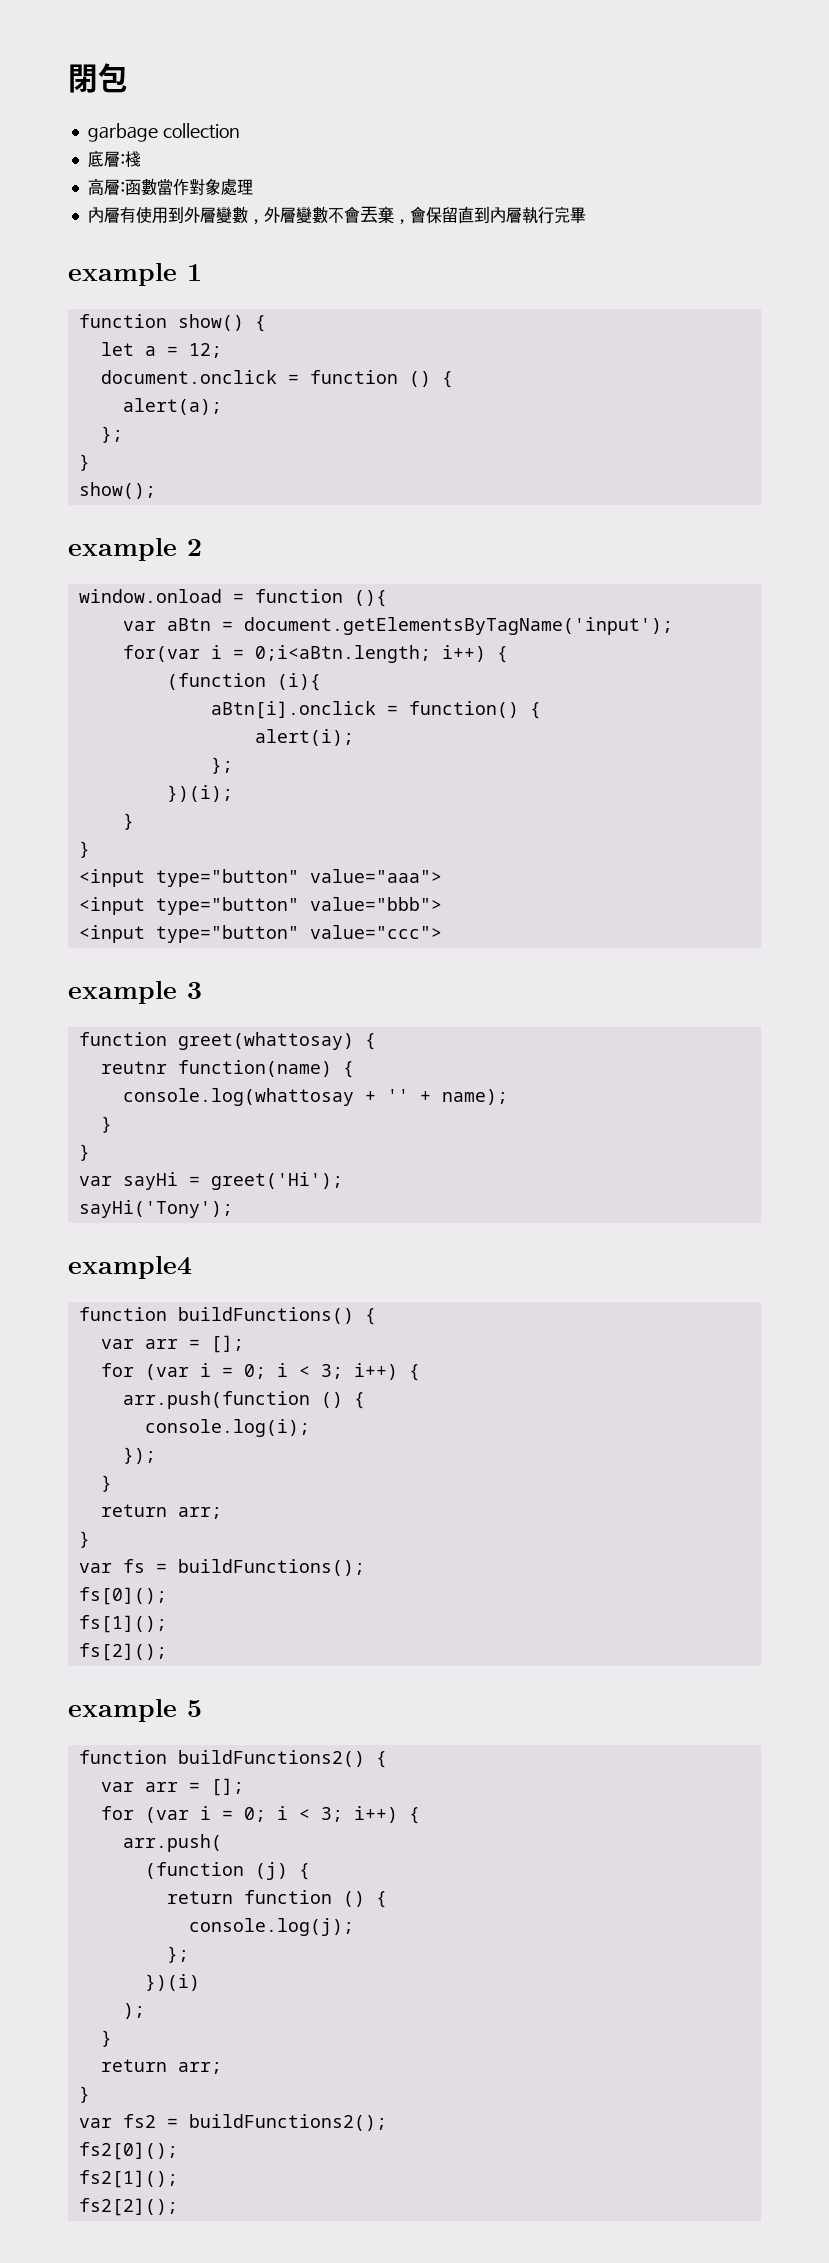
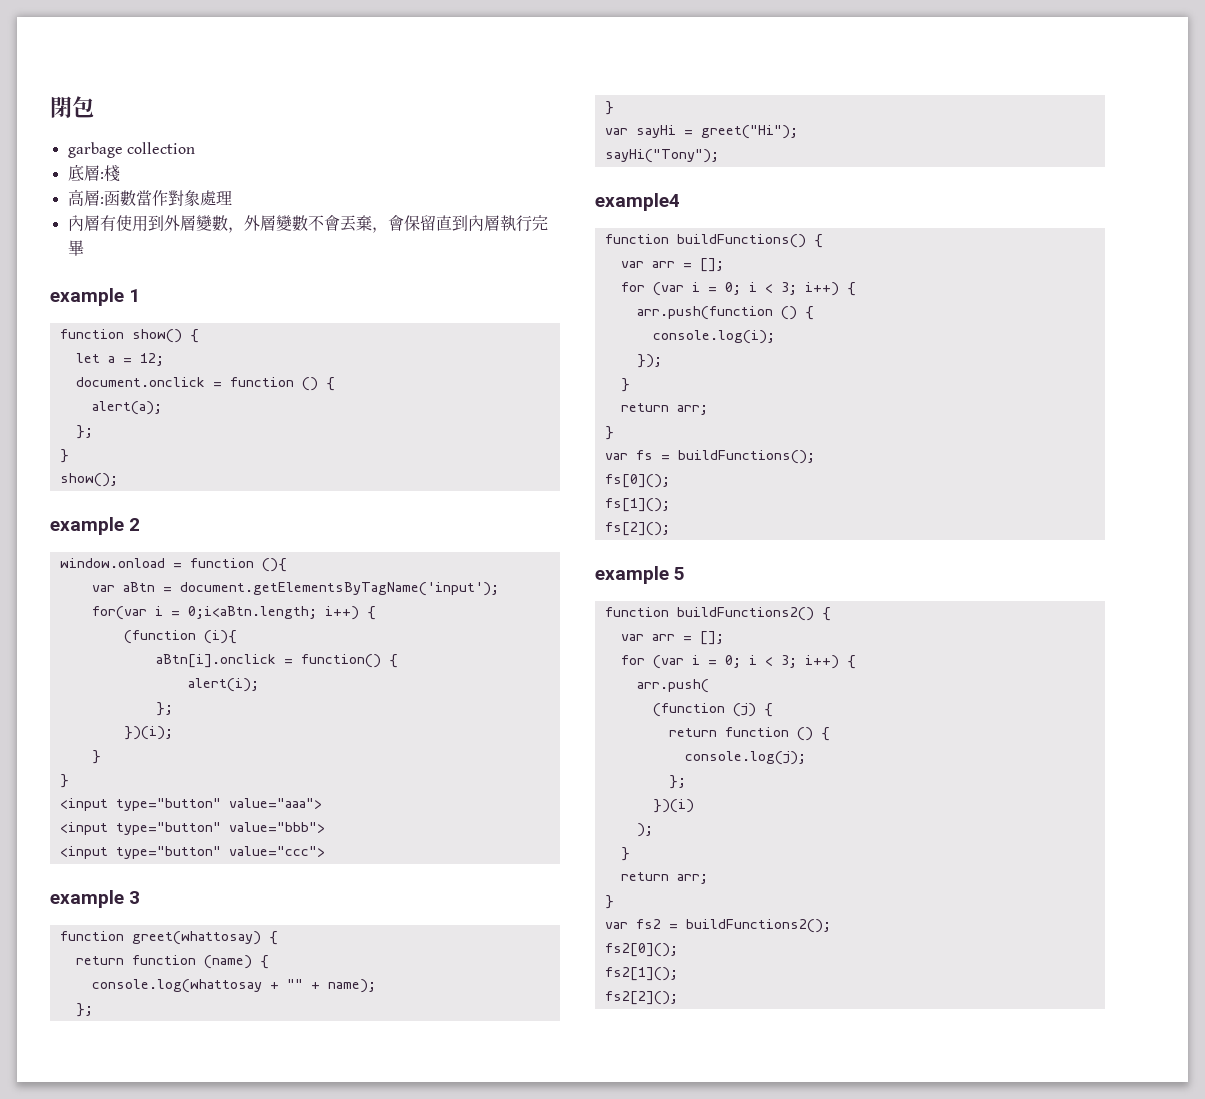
- reutnr function(name) {
+ return function (name) {
- console.log(whattosay + '' + name);
- }
+ console.log(whattosay + "" + name);
+ };
- var sayHi = greet('Hi');
- sayHi('Tony');
+ var sayHi = greet("Hi");
+ sayHi("Tony");

